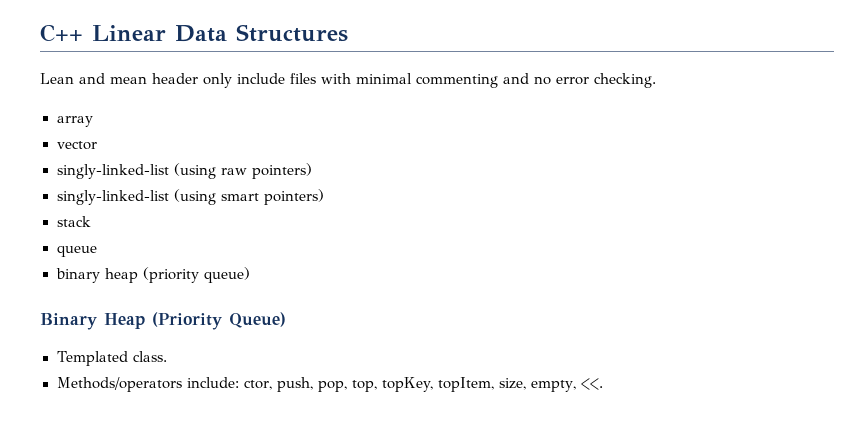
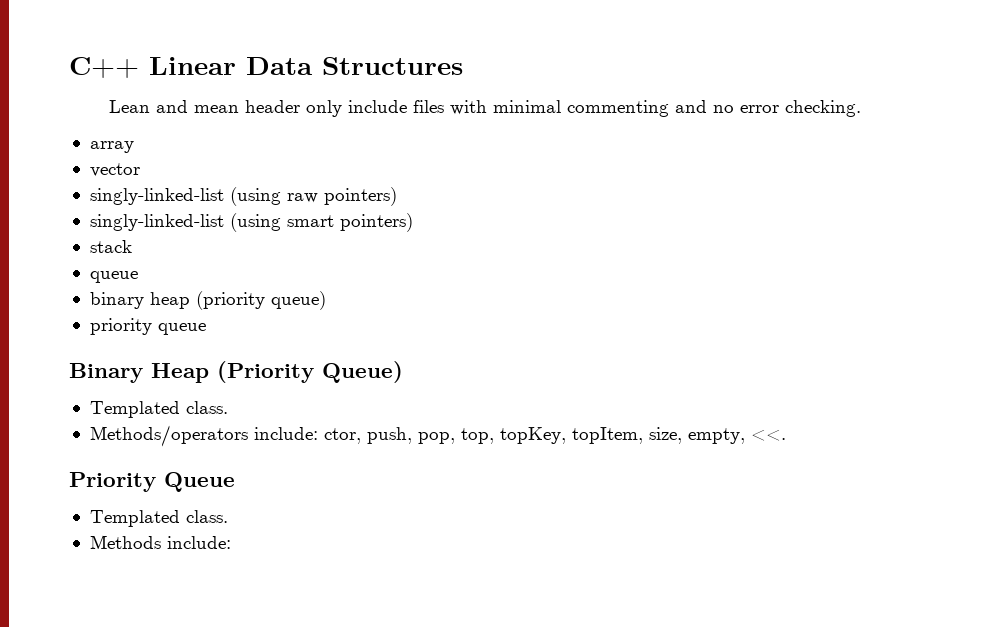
+ priority queue
+ Priority Queue
+ Templated class.
+ Methods include:

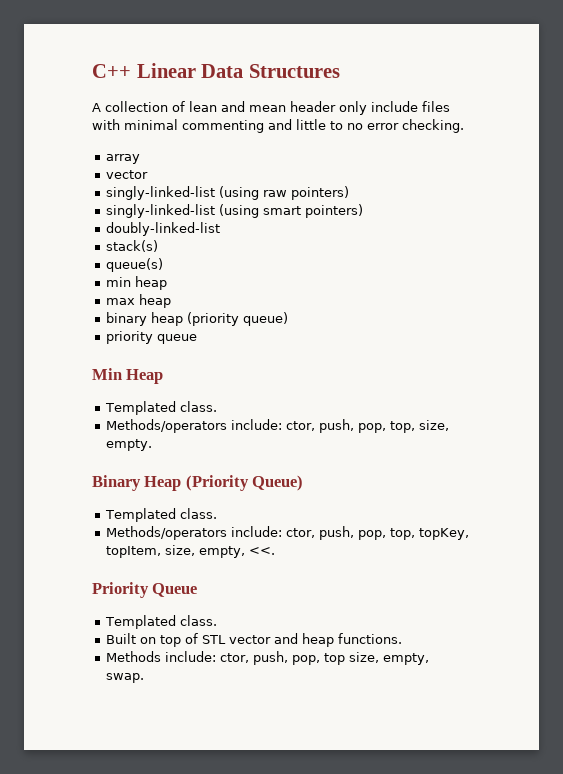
- Lean and mean header only include files with minimal commenting and no error checking.
+ A collection of lean and mean header only include files with minimal commenting and little to no error checking.
- stack
- queue
+ doubly-linked-list
+ stack(s)
+ queue(s)
+ min heap
+ max heap
+ Min Heap
+ Templated class.
+ Methods/operators include: ctor, push, pop, top, size, empty.
- Methods include:
+ Built on top of STL vector and heap functions.
+ Methods include: ctor, push, pop, top size, empty, swap.

